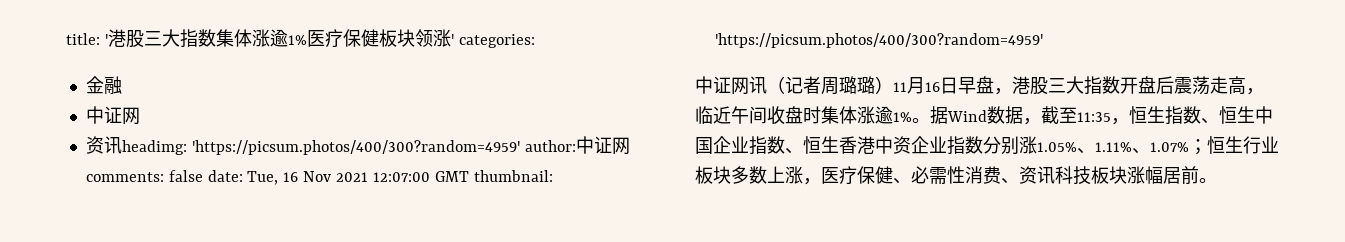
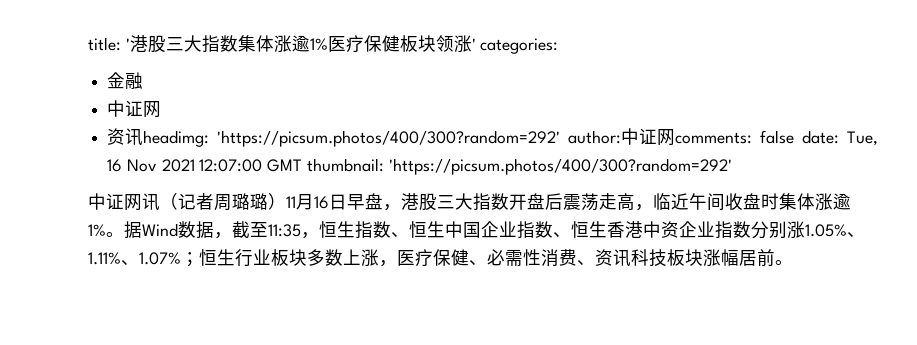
- 资讯headimg: 'https://picsum.photos/400/300?random=4959' author:中证网comments: false date: Tue, 16 Nov 2021 12:07:00 GMT thumbnail: 'https://picsum.photos/400/300?random=4959'
+ 资讯headimg: 'https://picsum.photos/400/300?random=292' author:中证网comments: false date: Tue, 16 Nov 2021 12:07:00 GMT thumbnail: 'https://picsum.photos/400/300?random=292'

